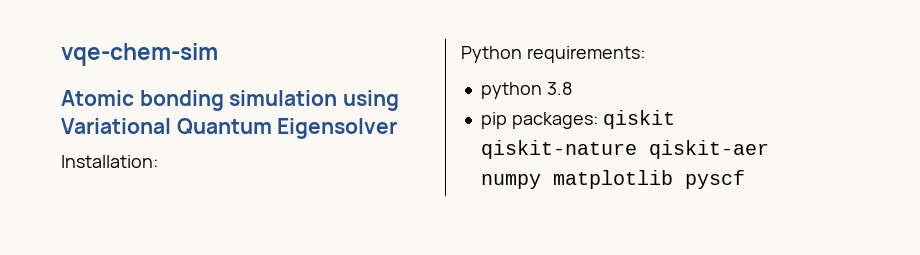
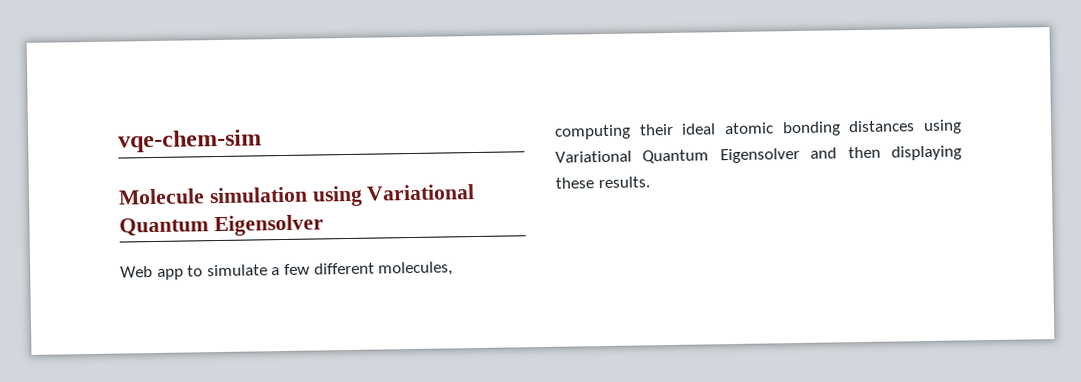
- Atomic bonding simulation using Variational Quantum Eigensolver
+ Molecule simulation using Variational Quantum Eigensolver
- Installation:
- Python requirements:
- python 3.8
- pip packages: qiskit qiskit-nature qiskit-aer numpy matplotlib pyscf
+ Web app to simulate a few different molecules, computing their ideal atomic bonding distances using Variational Quantum Eigensolver and then displaying these results.

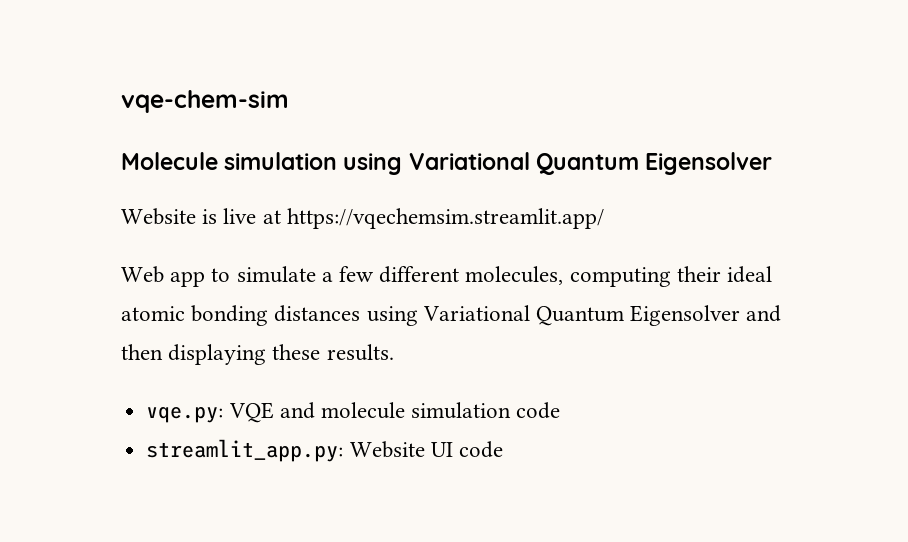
+ Website is live at https://vqechemsim.streamlit.app/
+ vqe.py: VQE and molecule simulation code
+ streamlit_app.py: Website UI code

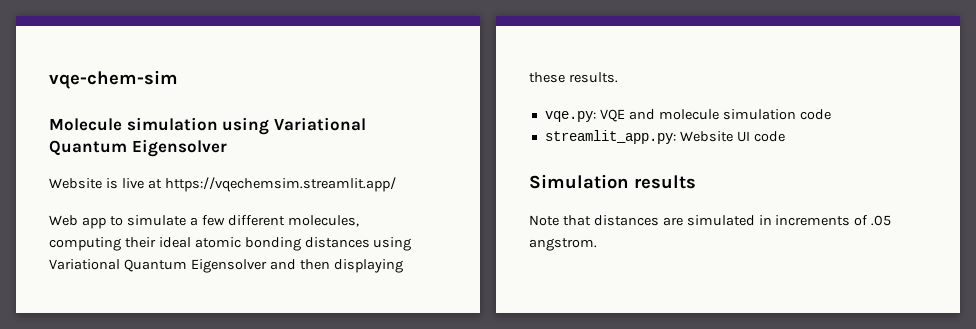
+ Simulation results
+ Note that distances are simulated in increments of .05 angstrom.

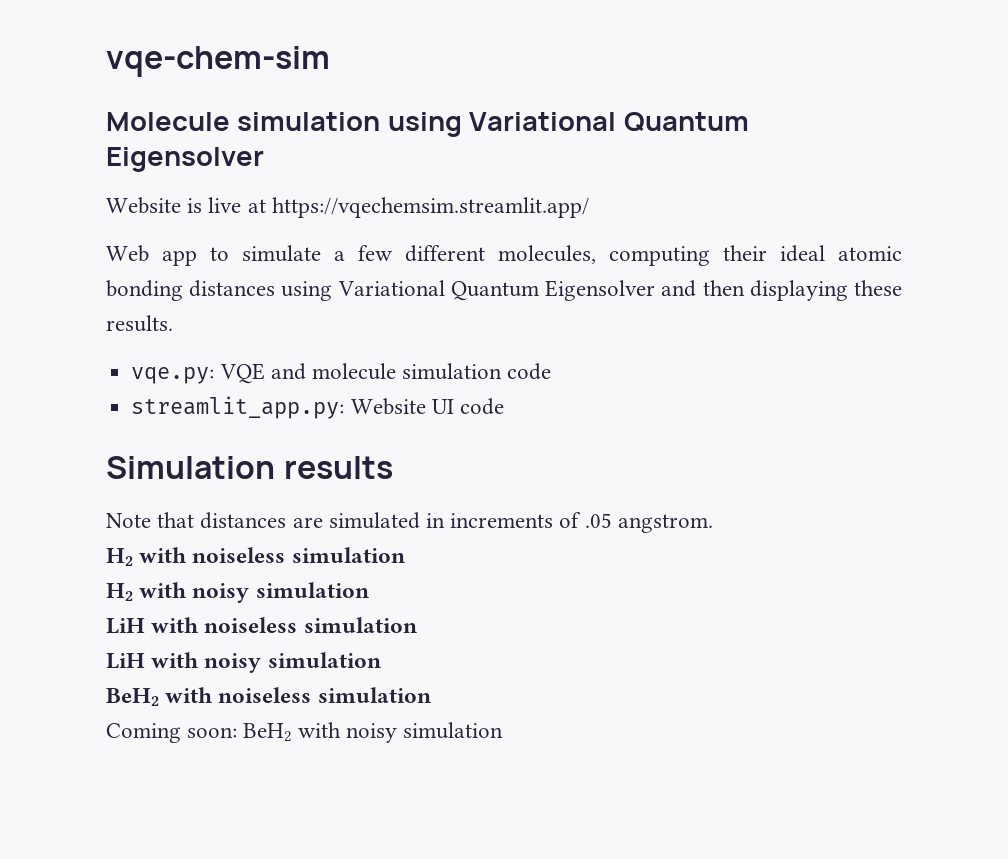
+ H2 with noiseless simulation
+ H2 with noisy simulation
+ LiH with noiseless simulation
+ LiH with noisy simulation
+ BeH2 with noiseless simulation
+ Coming soon: BeH2 with noisy simulation

